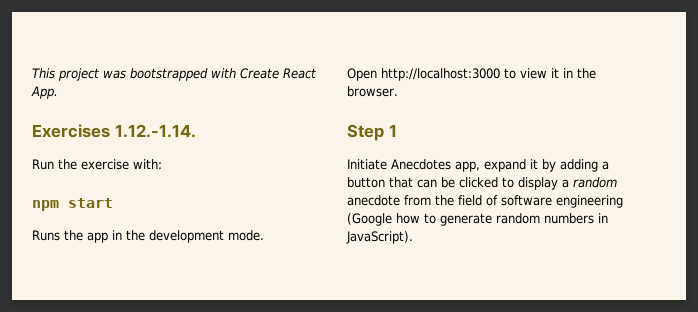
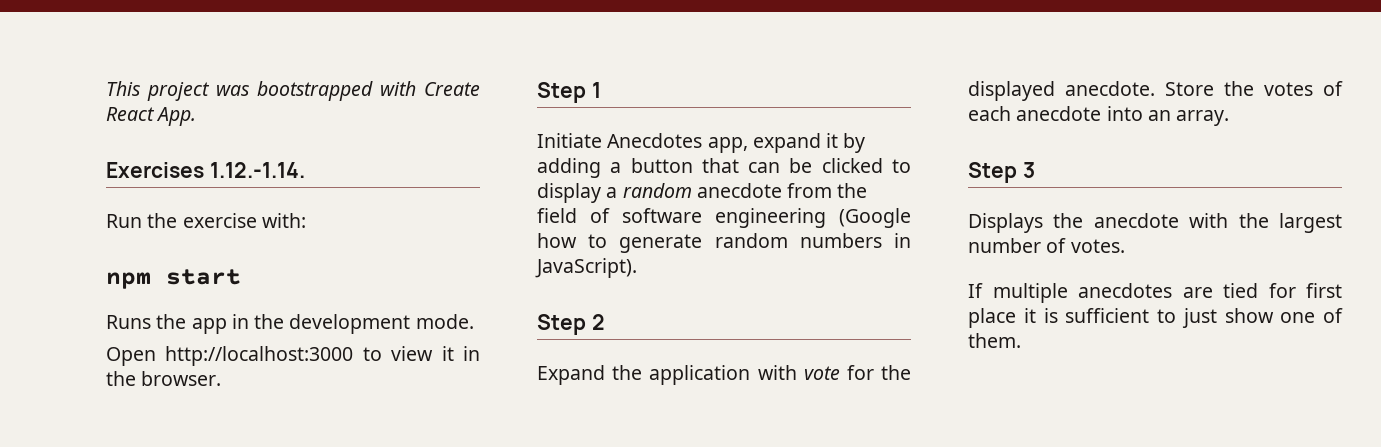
+ Step 2
+ Expand the application with vote for the displayed anecdote. Store the votes of each anecdote into an array.
+ Step 3
+ Displays the anecdote with the largest number of votes.
+ If multiple anecdotes are tied for first place it is sufficient to just show one of them.

